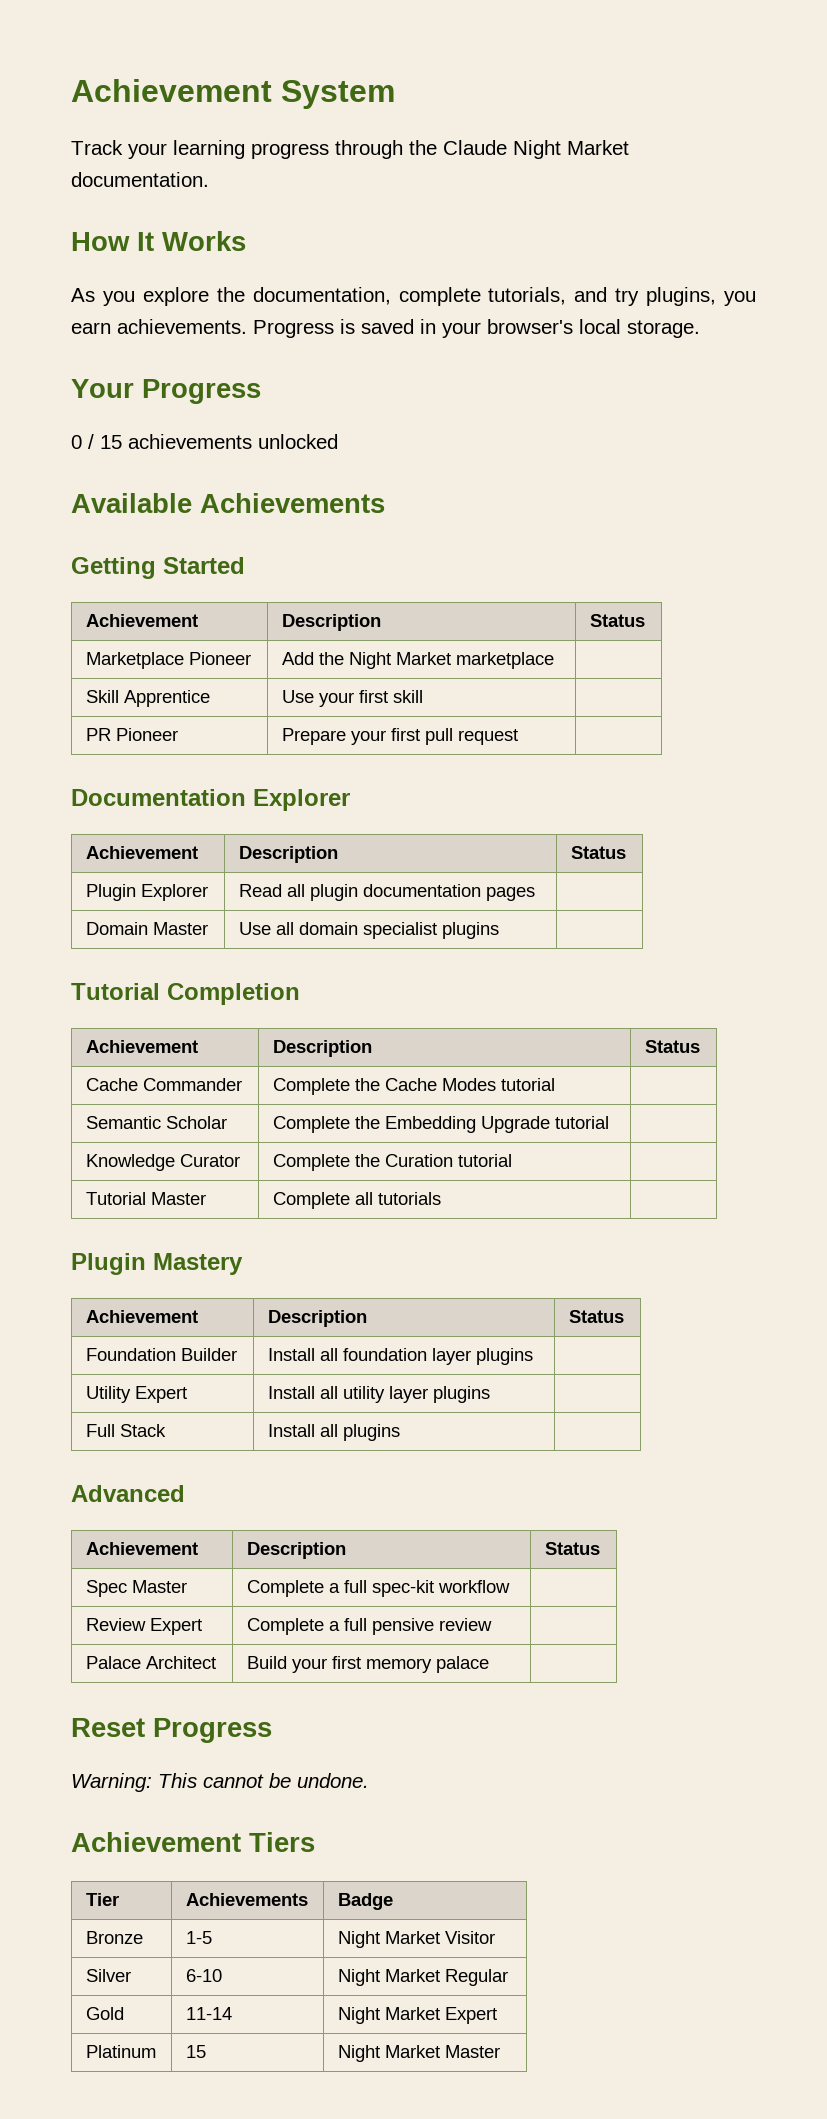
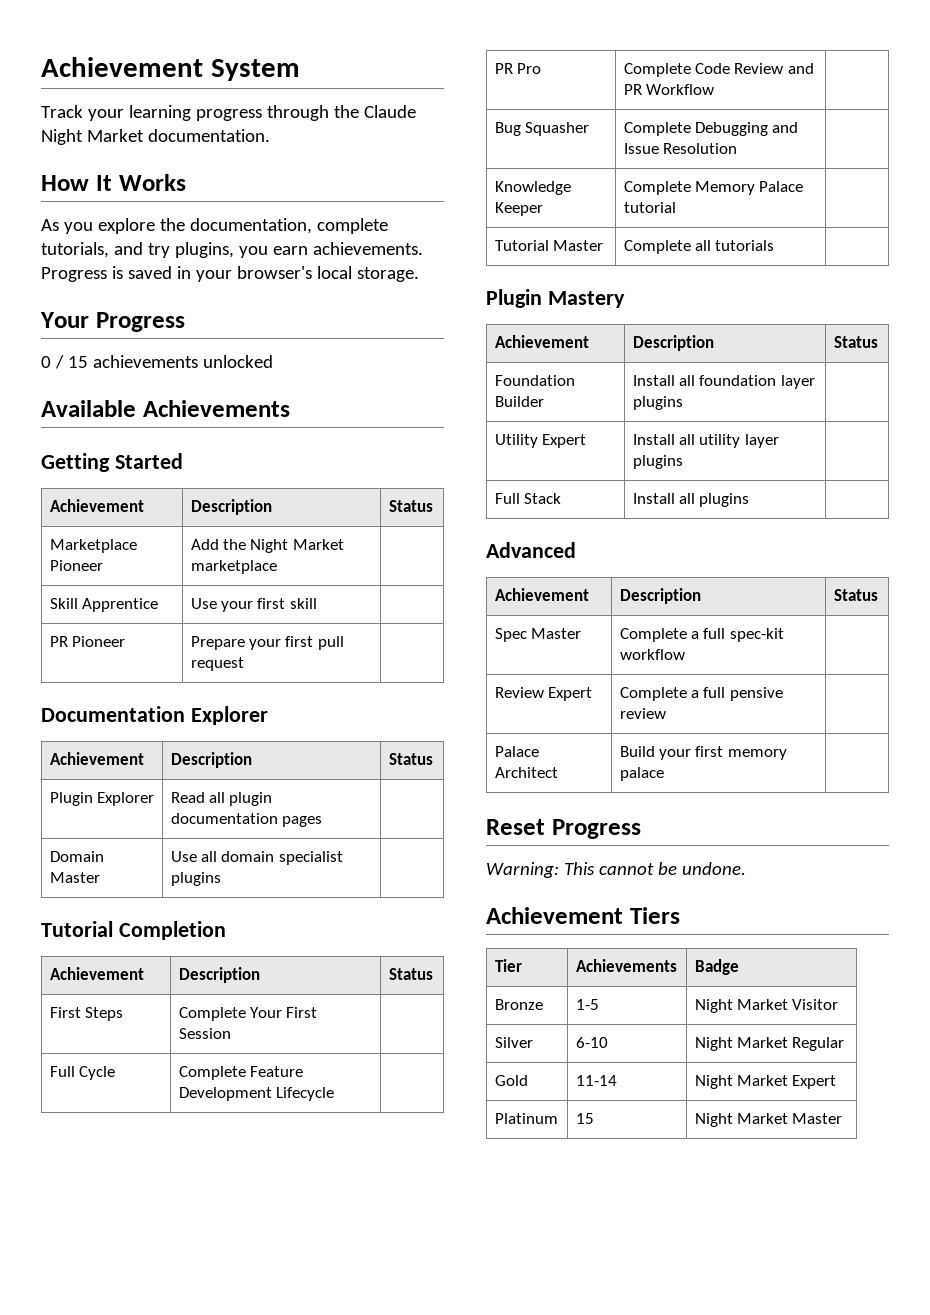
- Cache Commander | Complete the Cache Modes tutorial |
- Semantic Scholar | Complete the Embedding Upgrade tutorial |
+ First Steps | Complete Your First Session |
+ Full Cycle | Complete Feature Development Lifecycle |
+ PR Pro | Complete Code Review and PR Workflow |
+ Bug Squasher | Complete Debugging and Issue Resolution |
- Knowledge Curator | Complete the Curation tutorial |
+ Knowledge Keeper | Complete Memory Palace tutorial |

